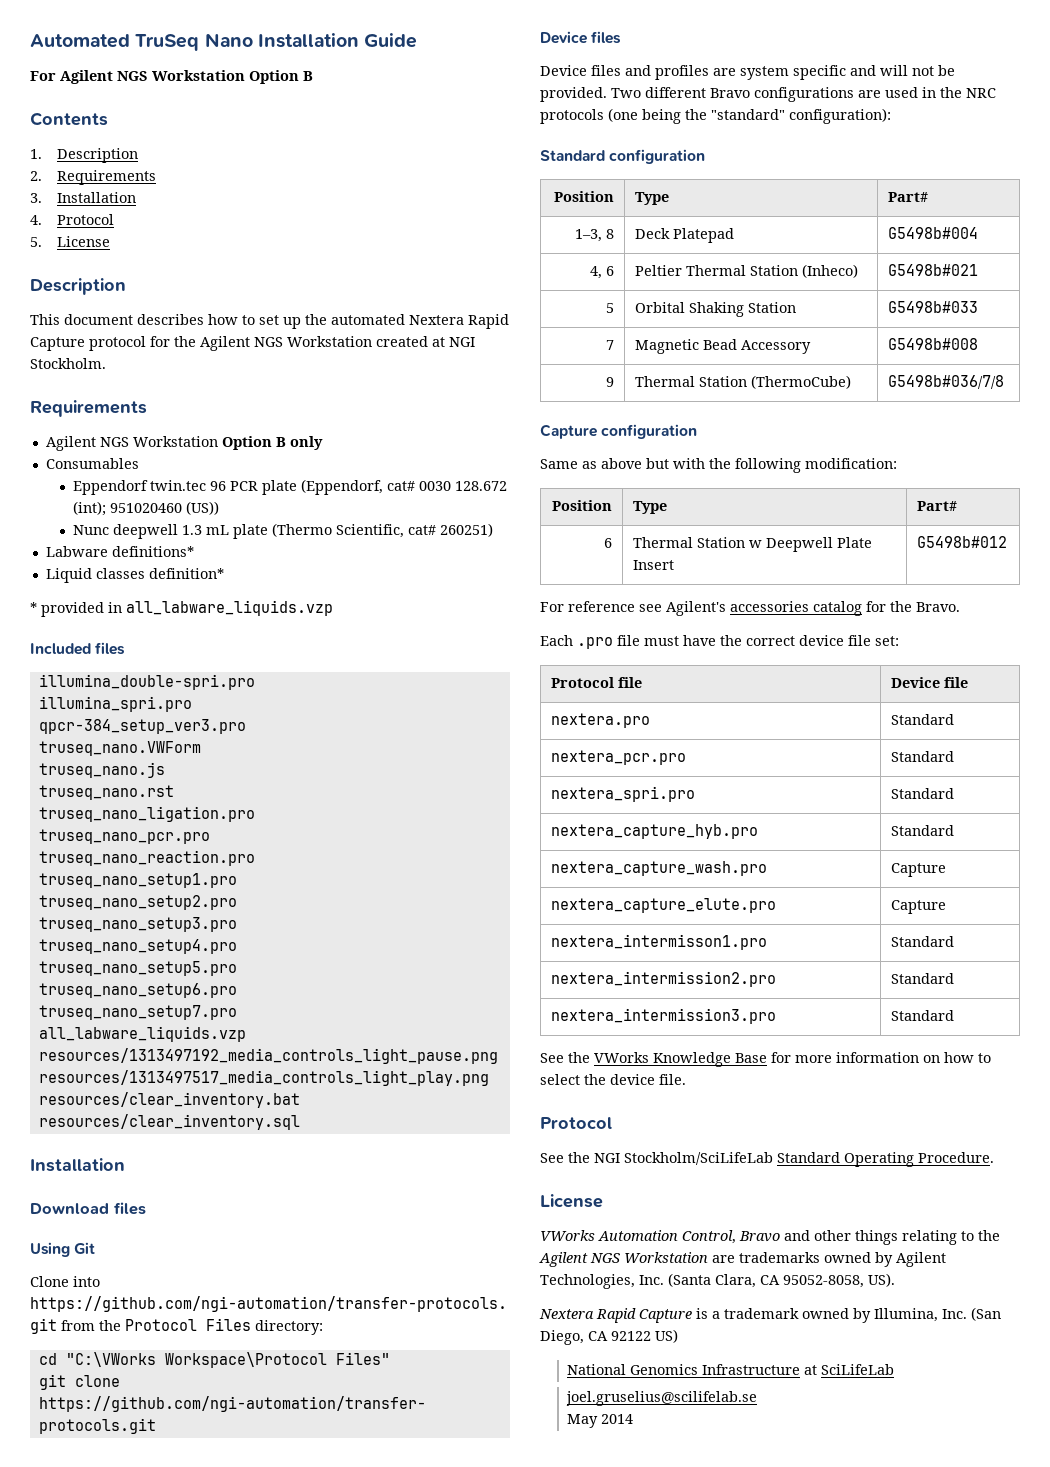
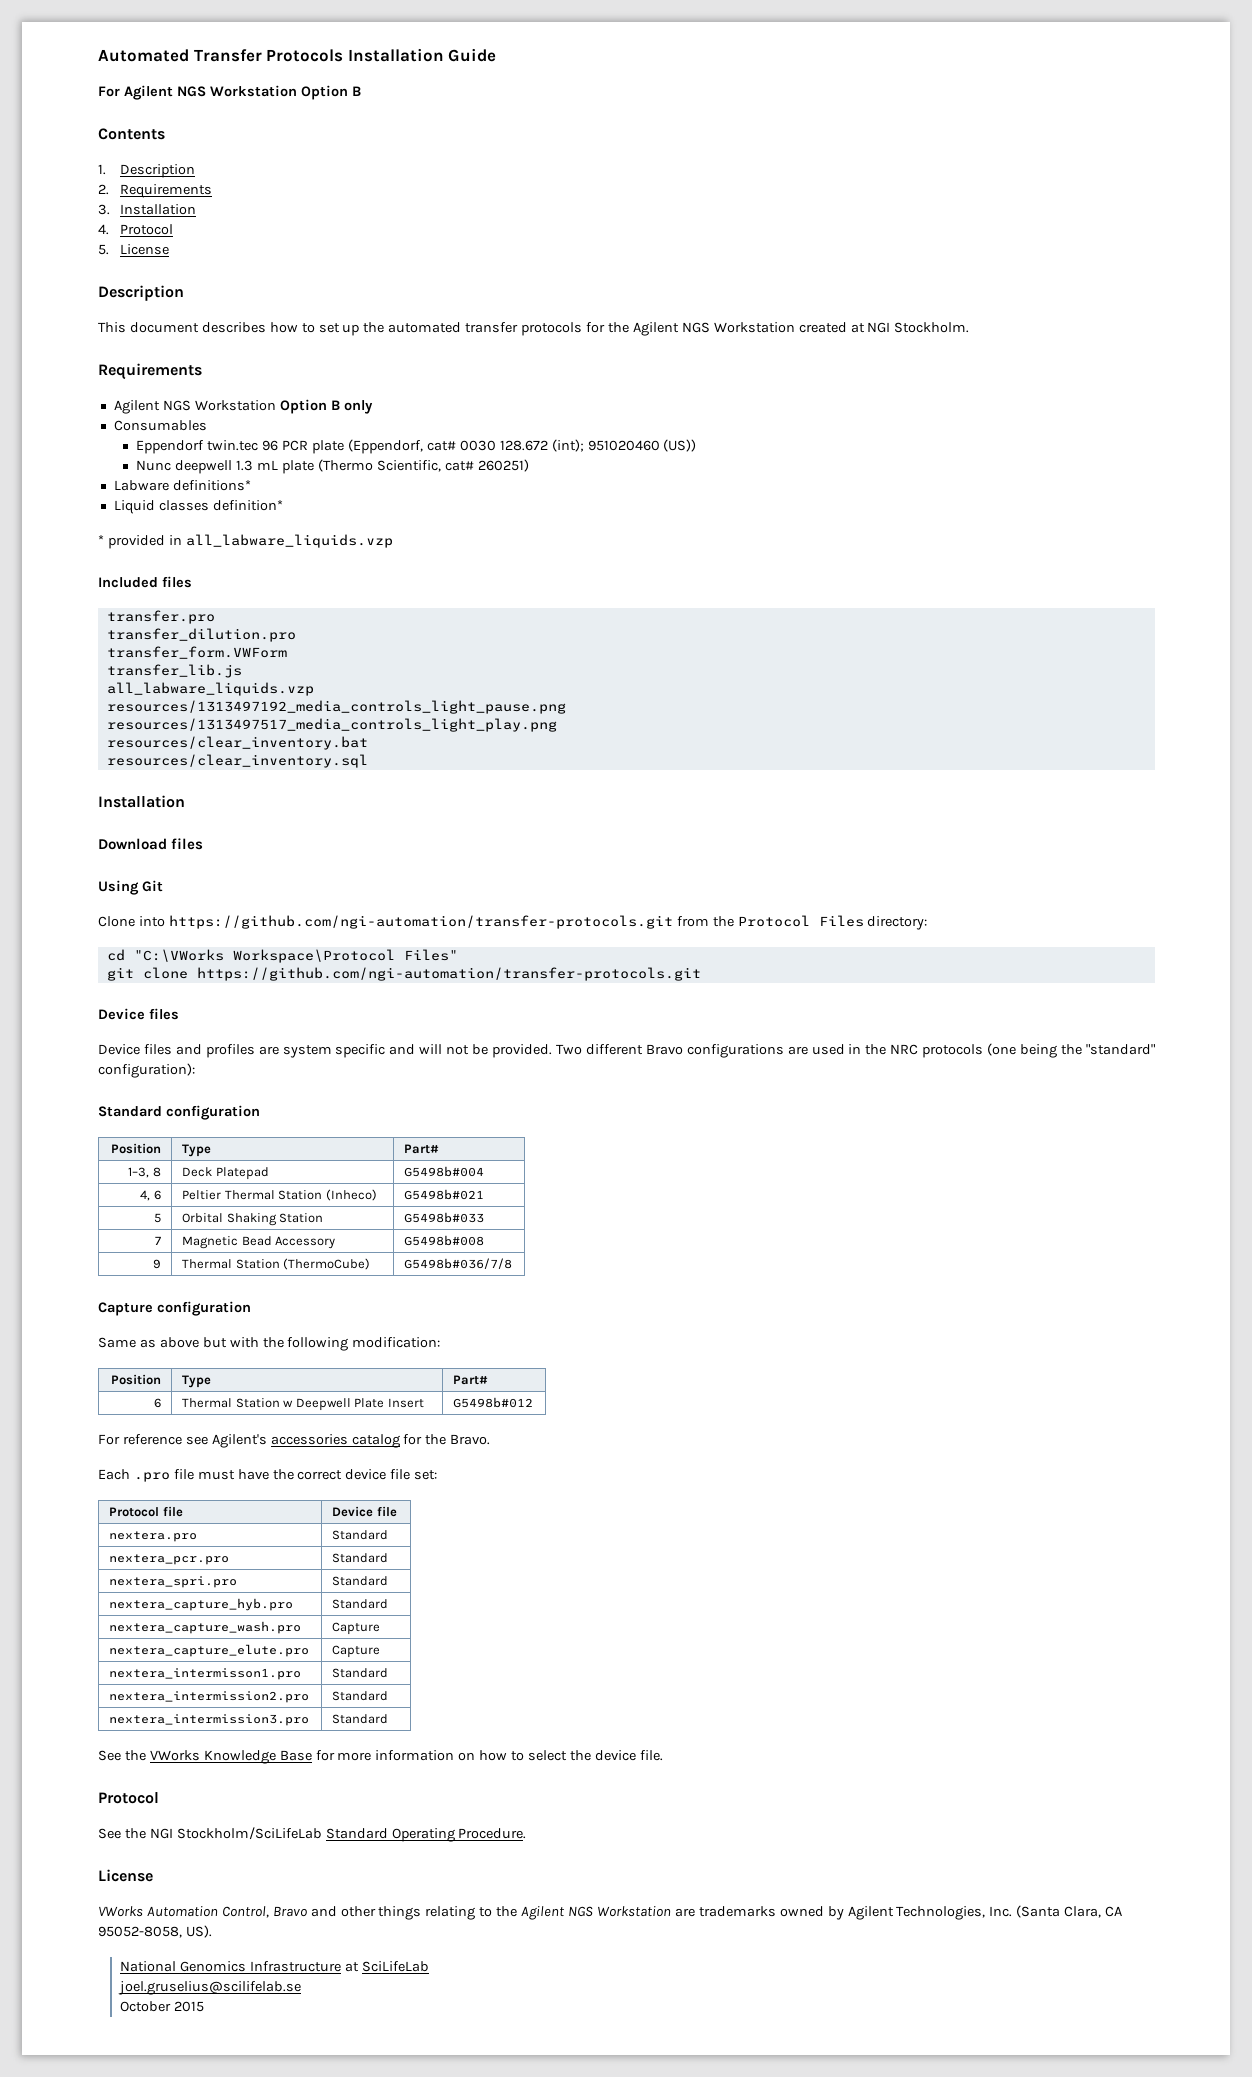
- Automated TruSeq Nano Installation Guide
+ Automated Transfer Protocols Installation Guide
- This document describes how to set up the automated Nextera Rapid Capture protocol for the Agilent NGS Workstation created at NGI Stockholm.
+ This document describes how to set up the automated transfer protocols for the Agilent NGS Workstation created at NGI Stockholm.
- illumina_double-spri.pro
- illumina_spri.pro
- qpcr-384_setup_ver3.pro
- truseq_nano.VWForm
- truseq_nano.js
- truseq_nano.rst
- truseq_nano_ligation.pro
- truseq_nano_pcr.pro
- truseq_nano_reaction.pro
- truseq_nano_setup1.pro
- truseq_nano_setup2.pro
- truseq_nano_setup3.pro
- truseq_nano_setup4.pro
- truseq_nano_setup5.pro
- truseq_nano_setup6.pro
- truseq_nano_setup7.pro
+ transfer.pro
+ transfer_dilution.pro
+ transfer_form.VWForm
+ transfer_lib.js
- Nextera Rapid Capture is a trademark owned by Illumina, Inc. (San Diego, CA 92122 US)
- May 2014
+ October 2015

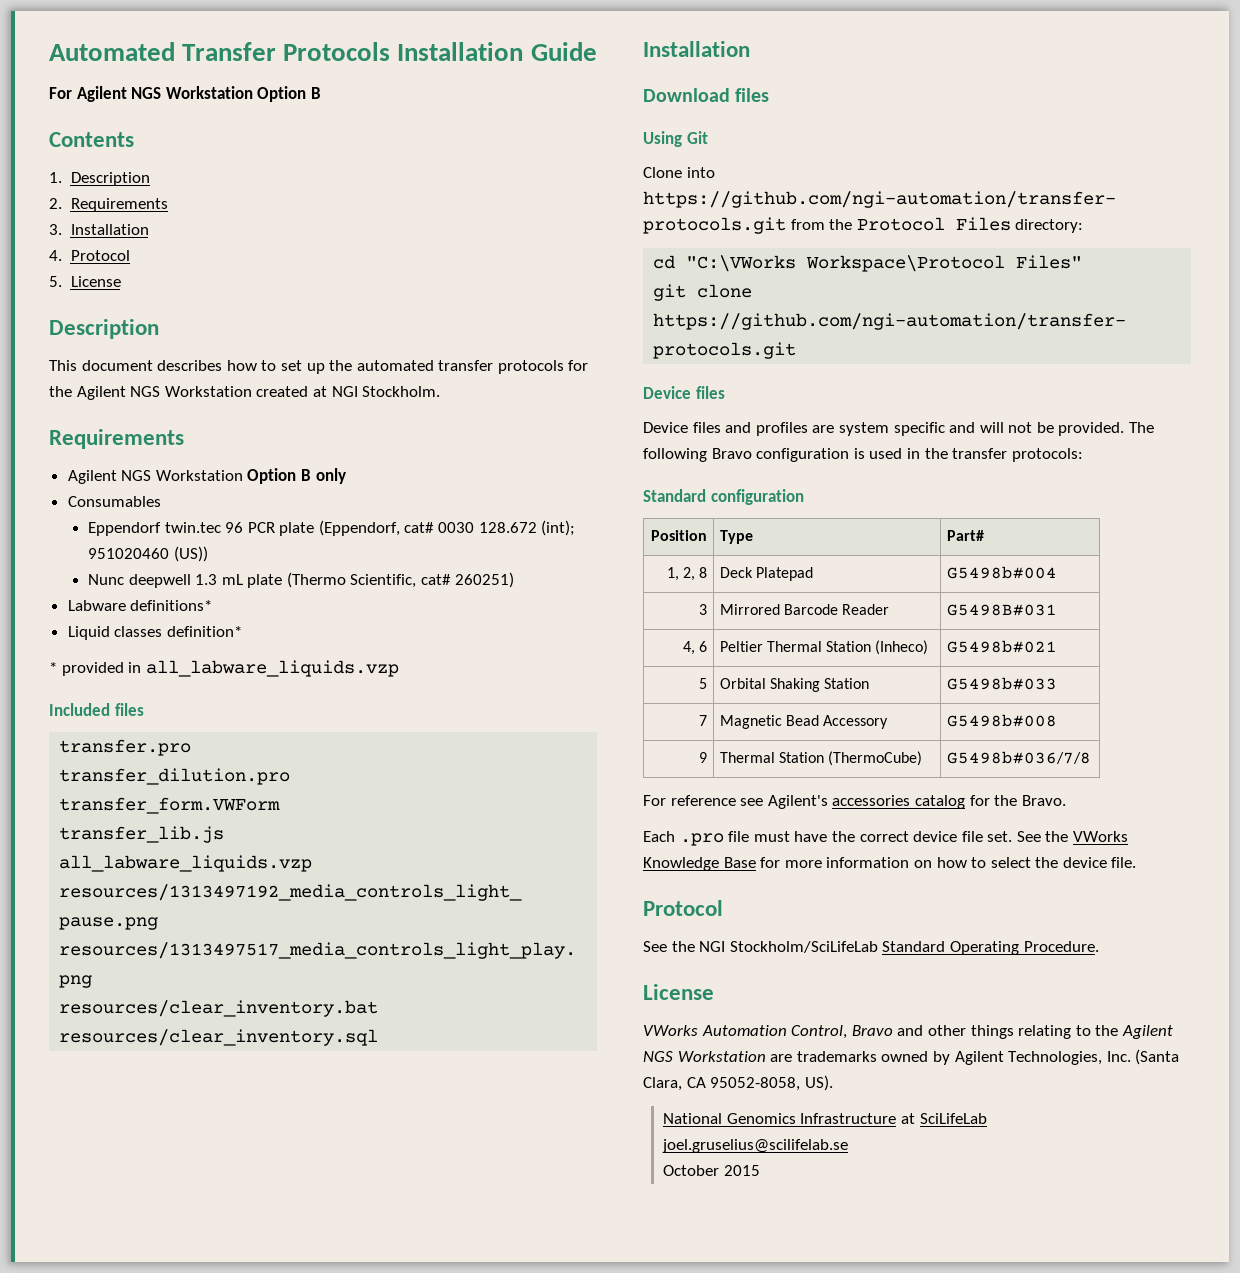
- Two different Bravo configurations are used in the NRC protocols (one being the "standard" configuration):
+ The following Bravo configuration is used in the transfer protocols:
- 1–3, 8 | Deck Platepad | G5498b#004
+ 1, 2, 8 | Deck Platepad | G5498b#004
+ 3 | Mirrored Barcode Reader | G5498B#031
- Capture configuration
- Same as above but with the following modification:
- Position | Type | Part#
- 6 | Thermal Station w Deepwell Plate Insert | G5498b#012
- Each .pro file must have the correct device file set:
- Protocol file | Device file
- nextera.pro | Standard
- nextera_pcr.pro | Standard
- nextera_spri.pro | Standard
- nextera_capture_hyb.pro | Standard
- nextera_capture_wash.pro | Capture
- nextera_capture_elute.pro | Capture
- nextera_intermisson1.pro | Standard
- nextera_intermission2.pro | Standard
- nextera_intermission3.pro | Standard
- See the VWorks Knowledge Base for more information on how to select the device file.
+ Each .pro file must have the correct device file set. See the VWorks Knowledge Base for more information on how to select the device file.

